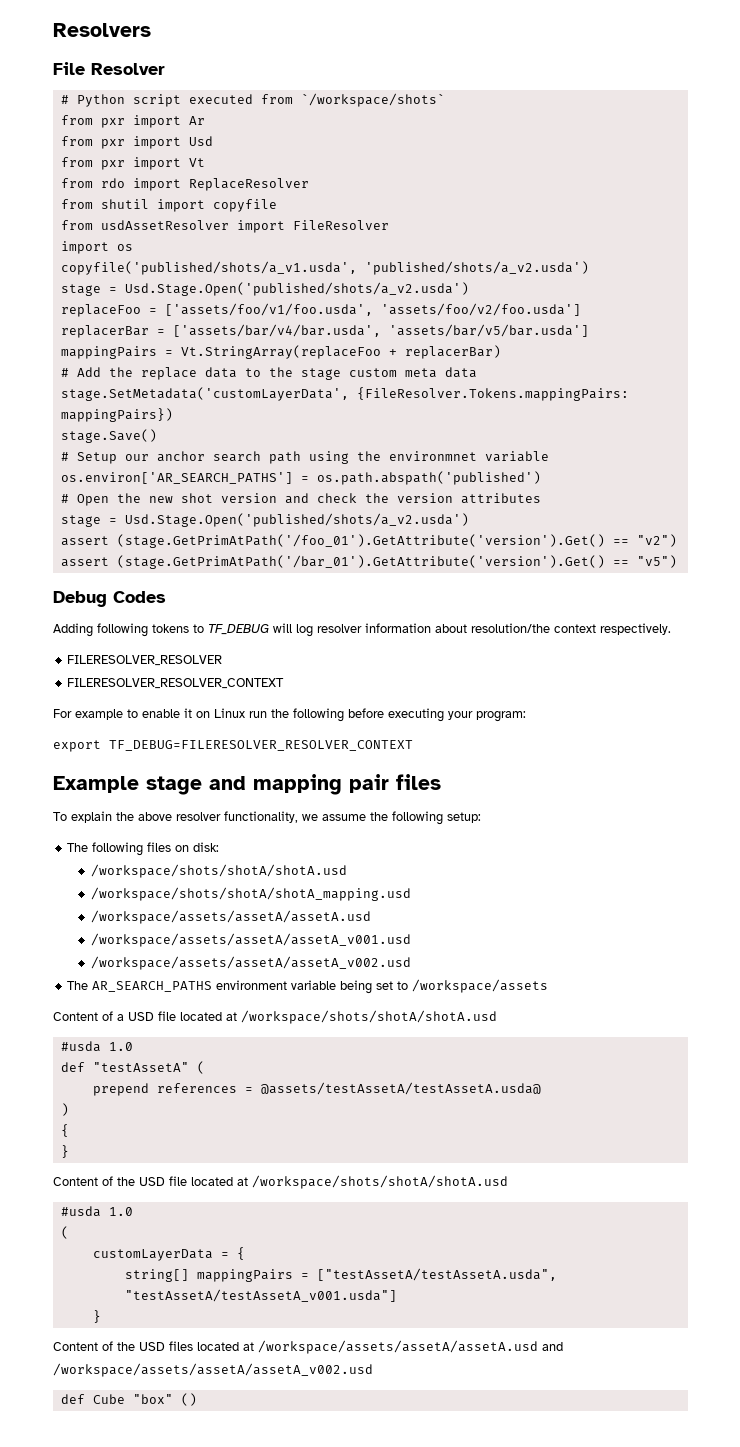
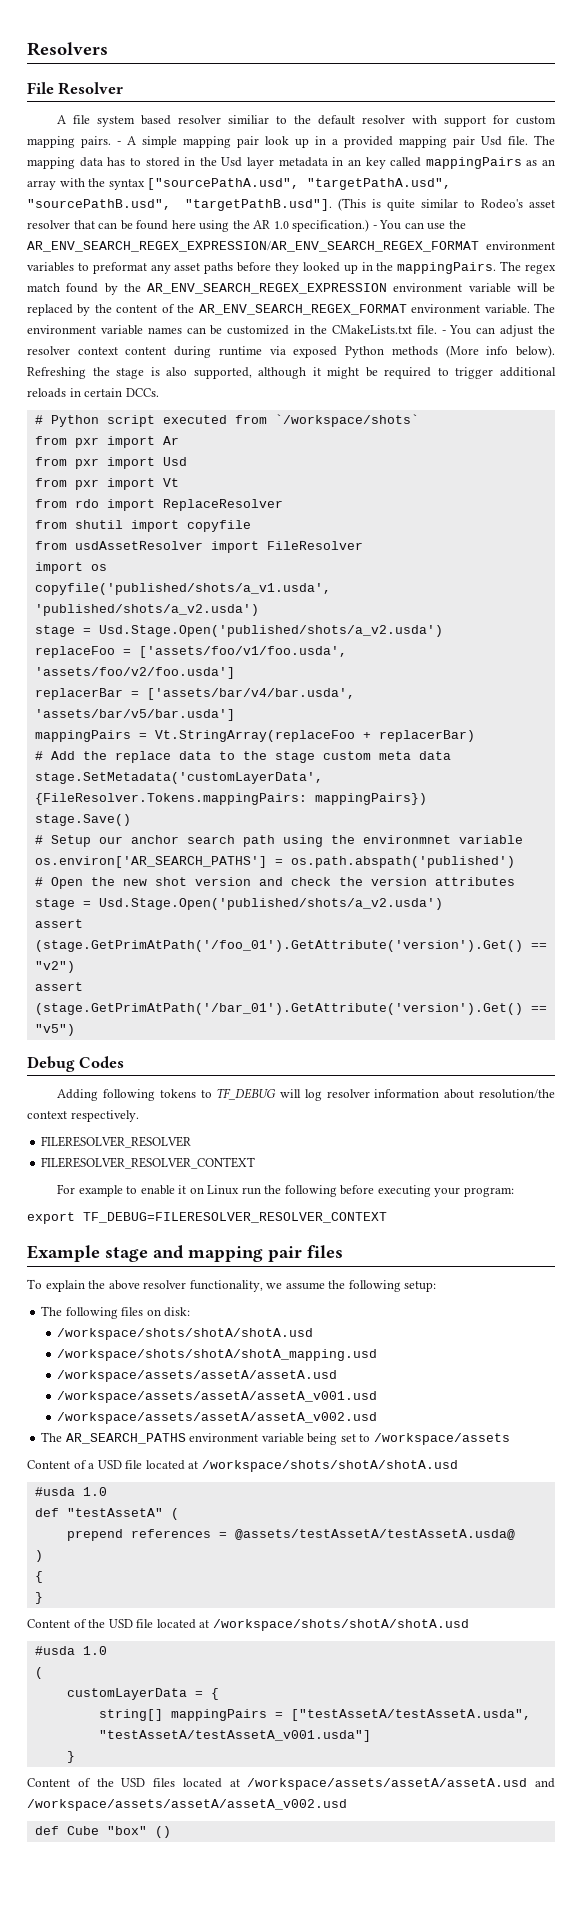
+ A file system based resolver similiar to the default resolver with support for custom mapping pairs. - A simple mapping pair look up in a provided mapping pair Usd file. The mapping data has to stored in the Usd layer metadata in an key called mappingPairs as an array with the syntax ["sourcePathA.usd", "targetPathA.usd", "sourcePathB.usd", "targetPathB.usd"]. (This is quite similar to Rodeo's asset resolver that can be found here using the AR 1.0 specification.) - You can use the AR_ENV_SEARCH_REGEX_EXPRESSION/AR_ENV_SEARCH_REGEX_FORMAT environment variables to preformat any asset paths before they looked up in the mappingPairs. The regex match found by the AR_ENV_SEARCH_REGEX_EXPRESSION environment variable will be replaced by the content of the AR_ENV_SEARCH_REGEX_FORMAT environment variable. The environment variable names can be customized in the CMakeLists.txt file. - You can adjust the resolver context content during runtime via exposed Python methods (More info below). Refreshing the stage is also supported, although it might be required to trigger additional reloads in certain DCCs.

